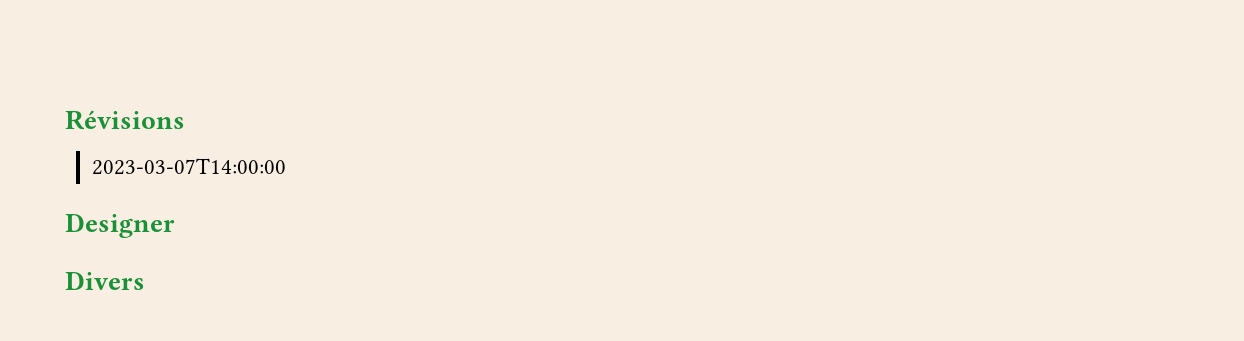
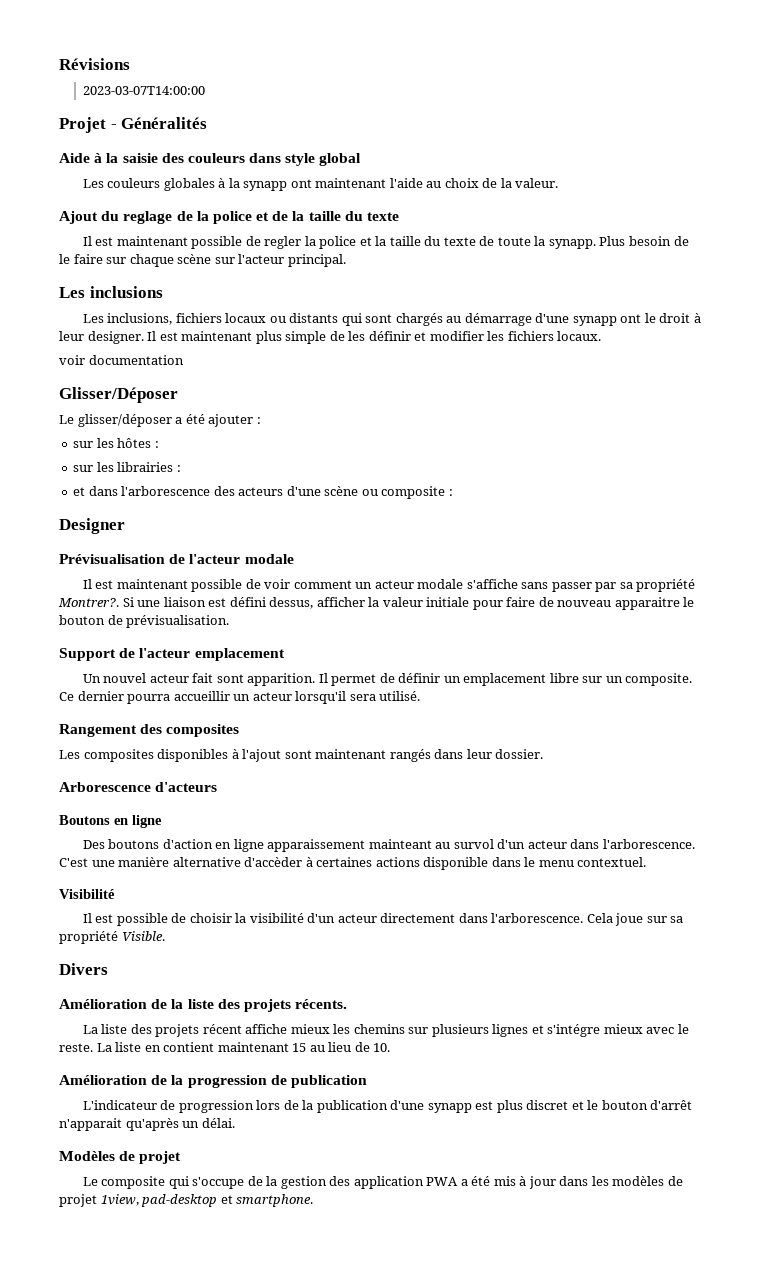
+ Projet - Généralités
+ Aide à la saisie des couleurs dans style global
+ Les couleurs globales à la synapp ont maintenant l'aide au choix de la valeur.
+ Ajout du reglage de la police et de la taille du texte
+ Il est maintenant possible de regler la police et la taille du texte de toute la synapp. Plus besoin de le faire sur chaque scène sur l'acteur principal.
+ Les inclusions
+ Les inclusions, fichiers locaux ou distants qui sont chargés au démarrage d'une synapp ont le droit à leur designer. Il est maintenant plus simple de les définir et modifier les fichiers locaux.
+ voir documentation
+ Glisser/Déposer
+ Le glisser/déposer a été ajouter :
+ sur les hôtes :
+ sur les librairies :
+ et dans l'arborescence des acteurs d'une scène ou composite :
  Designer
+ Prévisualisation de l'acteur modale
+ Il est maintenant possible de voir comment un acteur modale s'affiche sans passer par sa propriété Montrer?. Si une liaison est défini dessus, afficher la valeur initiale pour faire de nouveau apparaitre le bouton de prévisualisation.
+ Support de l'acteur emplacement
+ Un nouvel acteur fait sont apparition. Il permet de définir un emplacement libre sur un composite. Ce dernier pourra accueillir un acteur lorsqu'il sera utilisé.
+ Rangement des composites
+ Les composites disponibles à l'ajout sont maintenant rangés dans leur dossier.
+ Arborescence d'acteurs
+ Boutons en ligne
+ Des boutons d'action en ligne apparaissement mainteant au survol d'un acteur dans l'arborescence. C'est une manière alternative d'accèder à certaines actions disponible dans le menu contextuel.
+ Visibilité
+ Il est possible de choisir la visibilité d'un acteur directement dans l'arborescence. Cela joue sur sa propriété Visible.
  Divers
+ Amélioration de la liste des projets récents.
+ La liste des projets récent affiche mieux les chemins sur plusieurs lignes et s'intégre mieux avec le reste. La liste en contient maintenant 15 au lieu de 10.
+ Amélioration de la progression de publication
+ L'indicateur de progression lors de la publication d'une synapp est plus discret et le bouton d'arrêt n'apparait qu'après un délai.
+ Modèles de projet
+ Le composite qui s'occupe de la gestion des application PWA a été mis à jour dans les modèles de projet 1view, pad-desktop et smartphone.

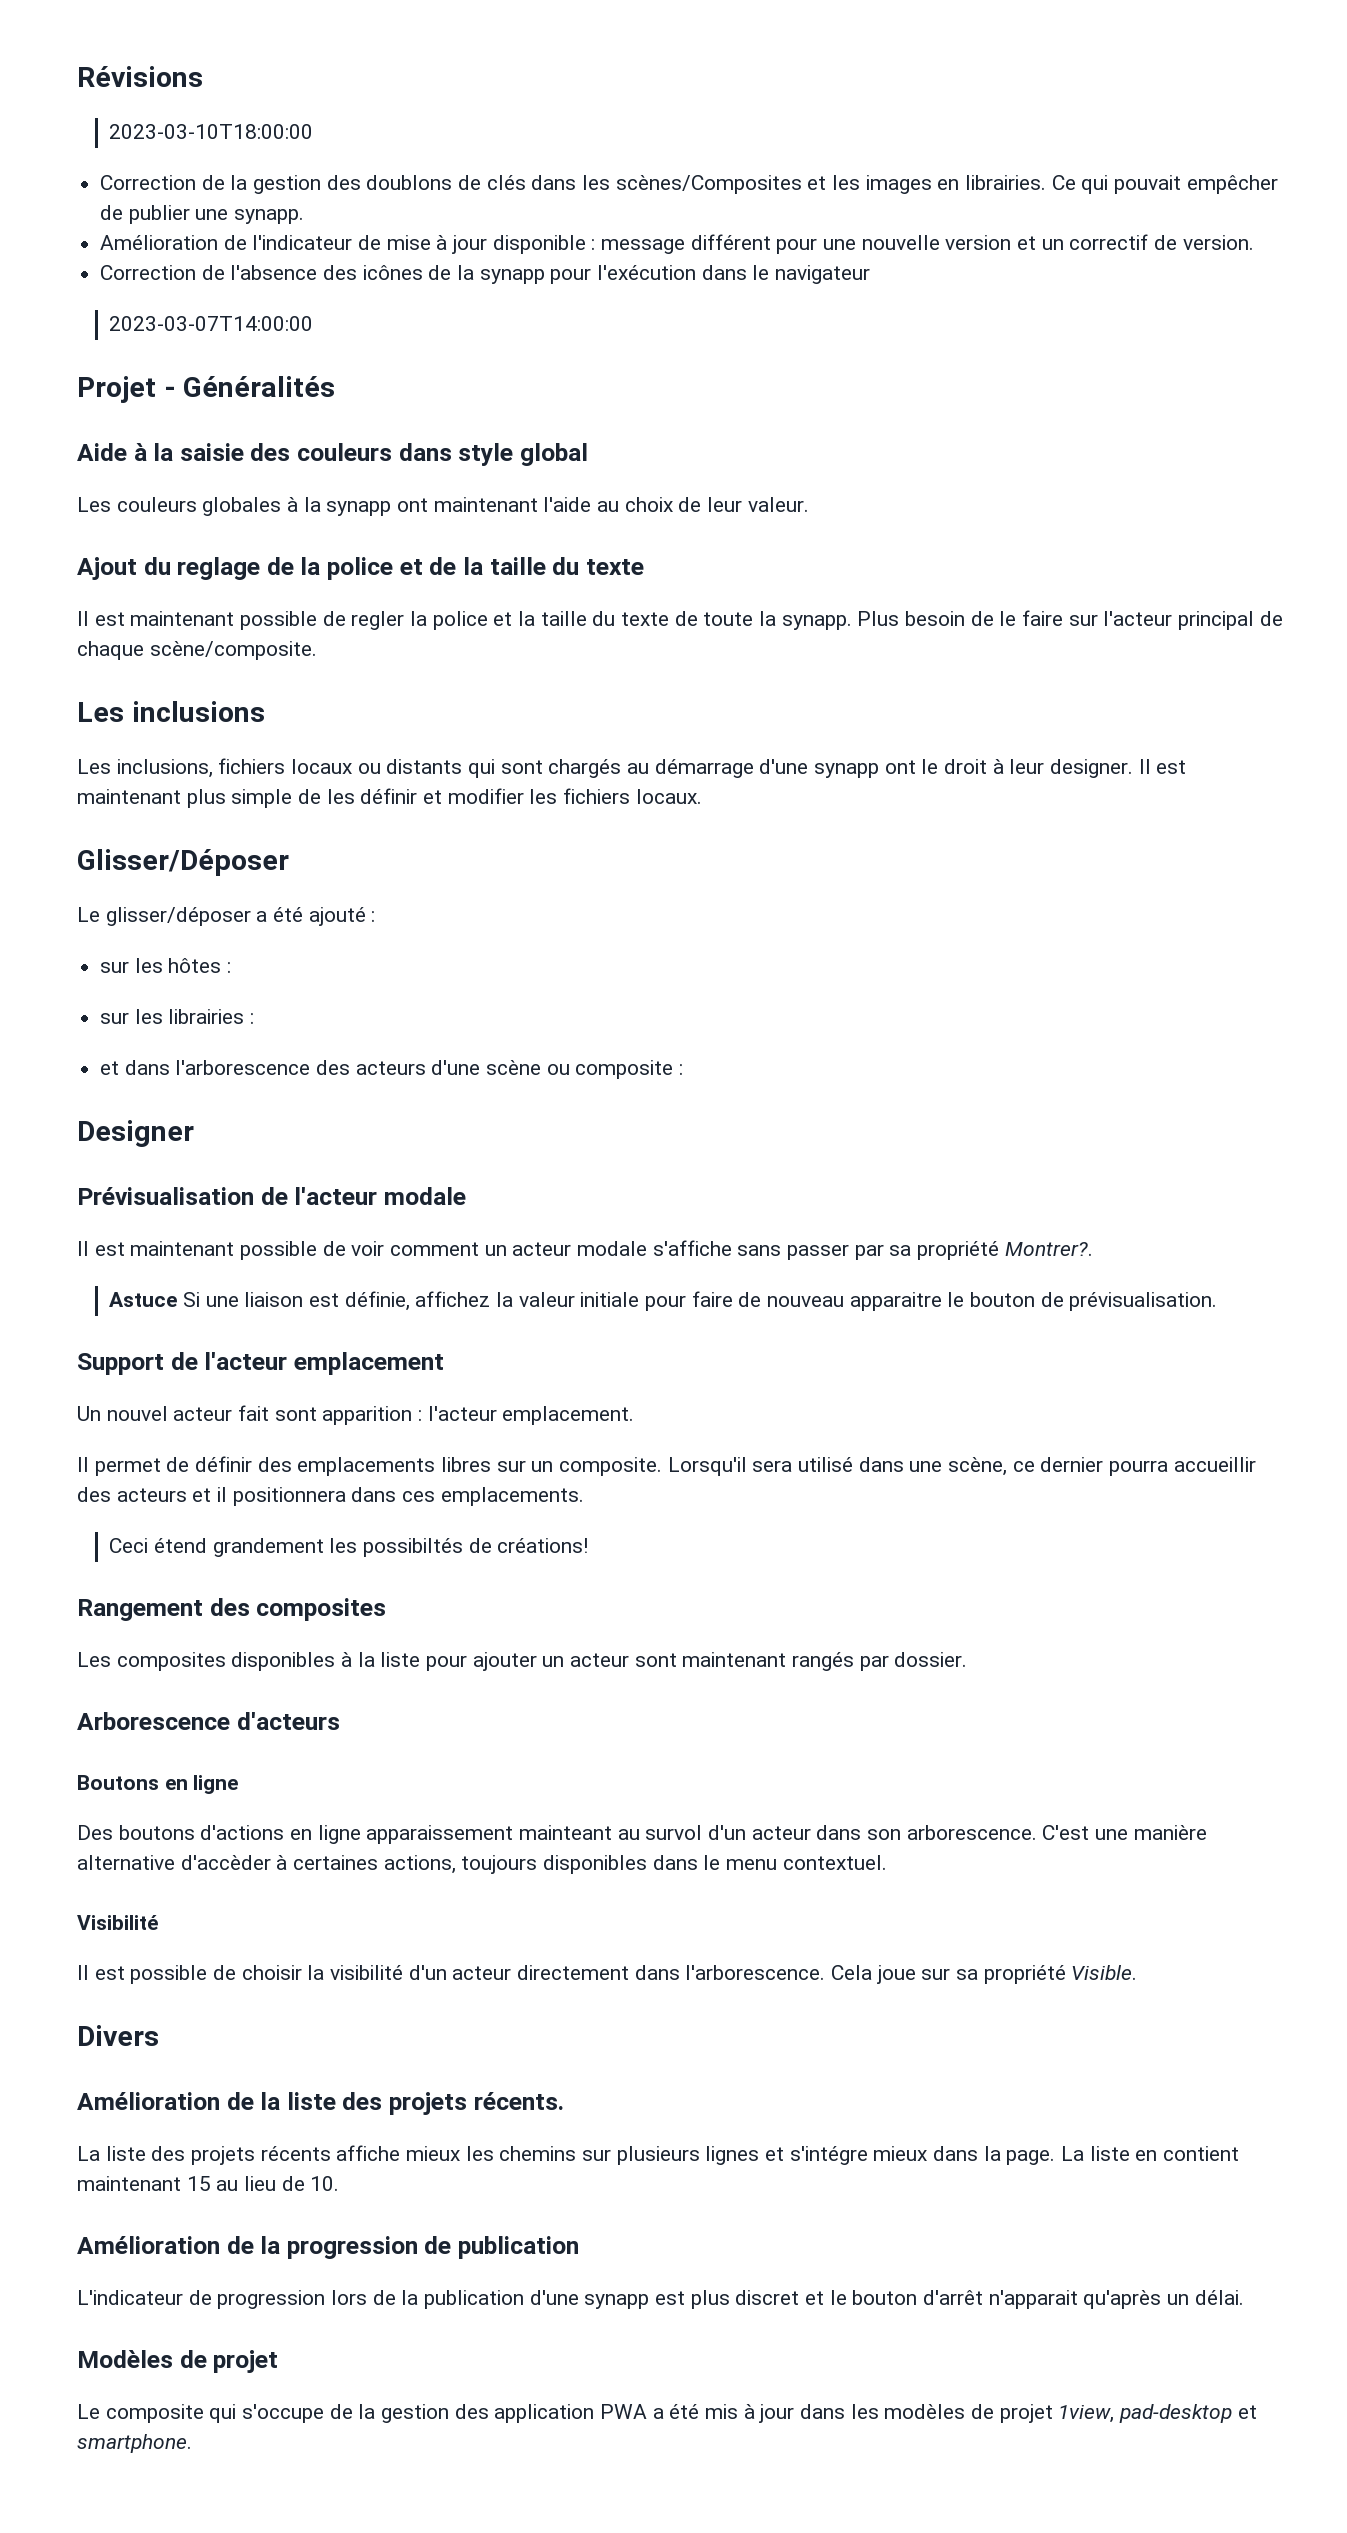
+ 2023-03-10T18:00:00
+ Correction de la gestion des doublons de clés dans les scènes/Composites et les images en librairies. Ce qui pouvait empêcher de publier une synapp.
+ Amélioration de l'indicateur de mise à jour disponible : message différent pour une nouvelle version et un correctif de version.
+ Correction de l'absence des icônes de la synapp pour l'exécution dans le navigateur
- Les couleurs globales à la synapp ont maintenant l'aide au choix de la valeur.
+ Les couleurs globales à la synapp ont maintenant l'aide au choix de leur valeur.
- Plus besoin de le faire sur chaque scène sur l'acteur principal.
+ Plus besoin de le faire sur l'acteur principal de chaque scène/composite.
- voir documentation
- Le glisser/déposer a été ajouter :
+ Le glisser/déposer a été ajouté :
- Il est maintenant possible de voir comment un acteur modale s'affiche sans passer par sa propriété Montrer?. Si une liaison est défini dessus, afficher la valeur initiale pour faire de nouveau apparaitre le bouton de prévisualisation.
+ Il est maintenant possible de voir comment un acteur modale s'affiche sans passer par sa propriété Montrer?.
+ Astuce Si une liaison est définie, affichez la valeur initiale pour faire de nouveau apparaitre le bouton de prévisualisation.
- Un nouvel acteur fait sont apparition. Il permet de définir un emplacement libre sur un composite. Ce dernier pourra accueillir un acteur lorsqu'il sera utilisé.
+ Un nouvel acteur fait sont apparition : l'acteur emplacement.
+ Il permet de définir des emplacements libres sur un composite. Lorsqu'il sera utilisé dans une scène, ce dernier pourra accueillir des acteurs et il positionnera dans ces emplacements.
+ Ceci étend grandement les possibiltés de créations!
- Les composites disponibles à l'ajout sont maintenant rangés dans leur dossier.
+ Les composites disponibles à la liste pour ajouter un acteur sont maintenant rangés par dossier.
- Des boutons d'action en ligne apparaissement mainteant au survol d'un acteur dans l'arborescence.
+ Des boutons d'actions en ligne apparaissement mainteant au survol d'un acteur dans son arborescence.
- C'est une manière alternative d'accèder à certaines actions disponible dans le menu contextuel.
+ C'est une manière alternative d'accèder à certaines actions, toujours disponibles dans le menu contextuel.
- La liste des projets récent affiche mieux les chemins sur plusieurs lignes et s'intégre mieux avec le reste.
+ La liste des projets récents affiche mieux les chemins sur plusieurs lignes et s'intégre mieux dans la page.

